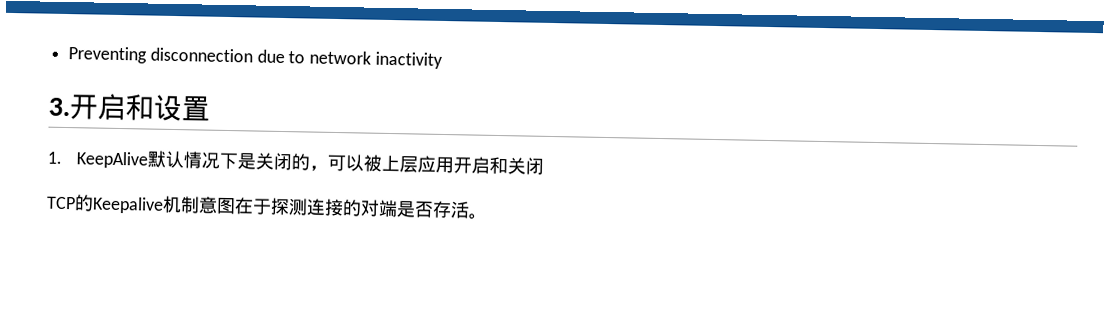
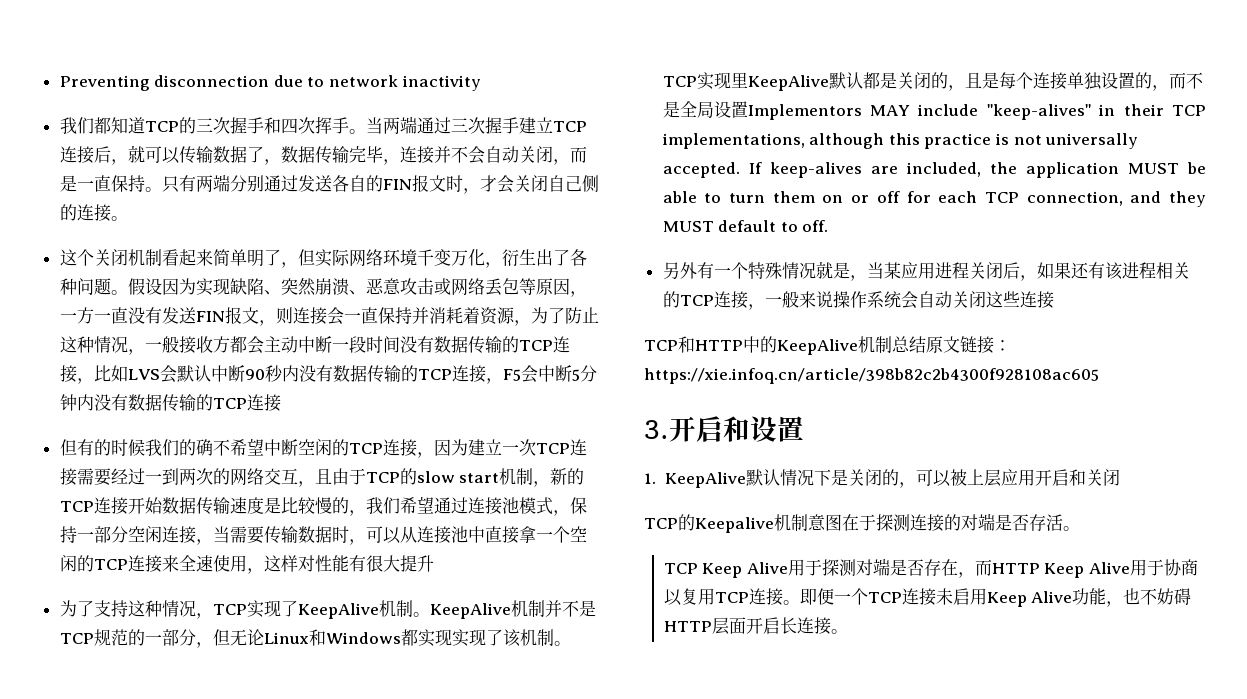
+ 我们都知道TCP的三次握手和四次挥手。当两端通过三次握手建立TCP连接后，就可以传输数据了，数据传输完毕，连接并不会自动关闭，而是一直保持。只有两端分别通过发送各自的FIN报文时，才会关闭自己侧的连接。
+ 这个关闭机制看起来简单明了，但实际网络环境千变万化，衍生出了各种问题。假设因为实现缺陷、突然崩溃、恶意攻击或网络丢包等原因，一方一直没有发送FIN报文，则连接会一直保持并消耗着资源，为了防止这种情况，一般接收方都会主动中断一段时间没有数据传输的TCP连接，比如LVS会默认中断90秒内没有数据传输的TCP连接，F5会中断5分钟内没有数据传输的TCP连接
+ 但有的时候我们的确不希望中断空闲的TCP连接，因为建立一次TCP连接需要经过一到两次的网络交互，且由于TCP的slow start机制，新的TCP连接开始数据传输速度是比较慢的，我们希望通过连接池模式，保持一部分空闲连接，当需要传输数据时，可以从连接池中直接拿一个空闲的TCP连接来全速使用，这样对性能有很大提升
+ 为了支持这种情况，TCP实现了KeepAlive机制。KeepAlive机制并不是TCP规范的一部分，但无论Linux和Windows都实现实现了该机制。TCP实现里KeepAlive默认都是关闭的，且是每个连接单独设置的，而不是全局设置Implementors MAY include "keep-alives" in their TCP implementations, although this practice is not universally accepted. If keep-alives are included, the application MUST be able to turn them on or off for each TCP connection, and they MUST default to off.
+ 另外有一个特殊情况就是，当某应用进程关闭后，如果还有该进程相关的TCP连接，一般来说操作系统会自动关闭这些连接
+ TCP和HTTP中的KeepAlive机制总结原文链接：https://xie.infoq.cn/article/398b82c2b4300f928108ac605
+ TCP Keep Alive用于探测对端是否存在，而HTTP Keep Alive用于协商以复用TCP连接。即便一个TCP连接未启用Keep Alive功能，也不妨碍HTTP层面开启长连接。

